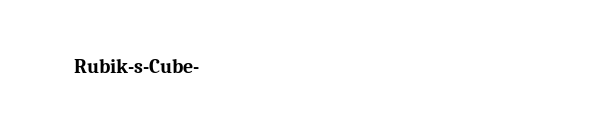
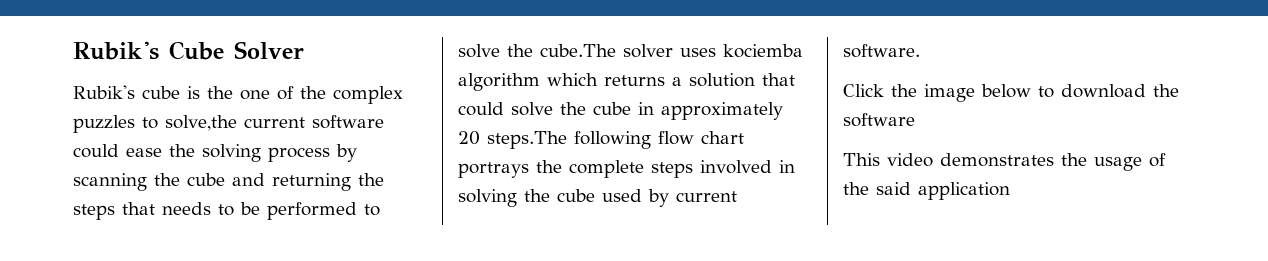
- Rubik-s-Cube-
+ Rubik's Cube Solver
+ Rubik's cube is the one of the complex puzzles to solve,the current software could ease the solving process by scanning the cube and returning the steps that needs to be performed to solve the cube.The solver uses kociemba algorithm which returns a solution that could solve the cube in approximately 20 steps.The following flow chart portrays the complete steps involved in solving the cube used by current software.
+ Click the image below to download the software
+ This video demonstrates the usage of the said application

